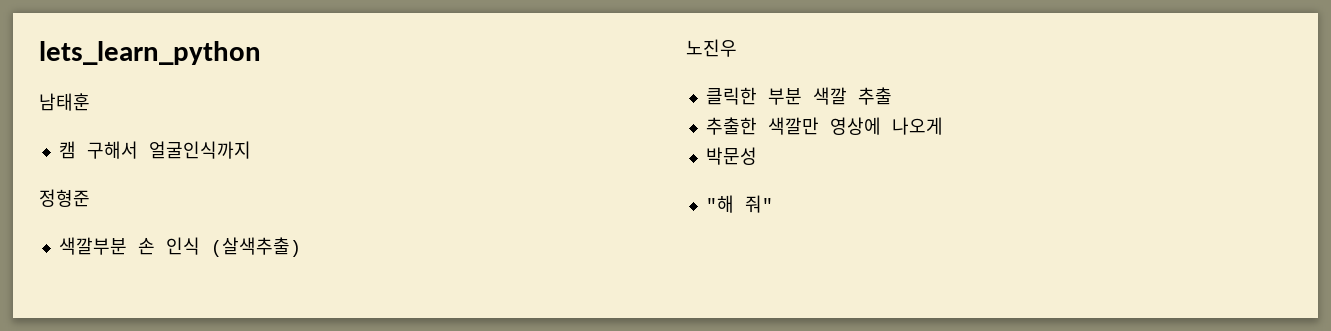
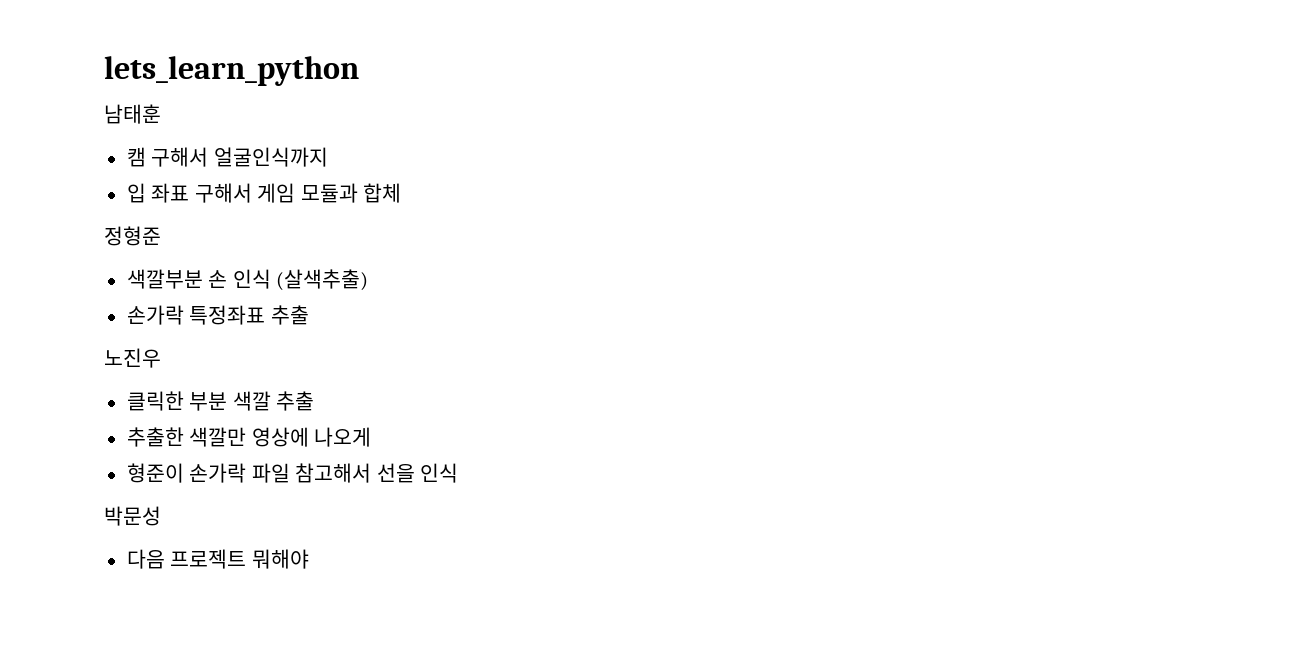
+ 입 좌표 구해서 게임 모듈과 합체
+ 손가락 특정좌표 추출
+ 형준이 손가락 파일 참고해서 선을 인식
  박문성
- "해 줘"
+ 다음 프로젝트 뭐해야

